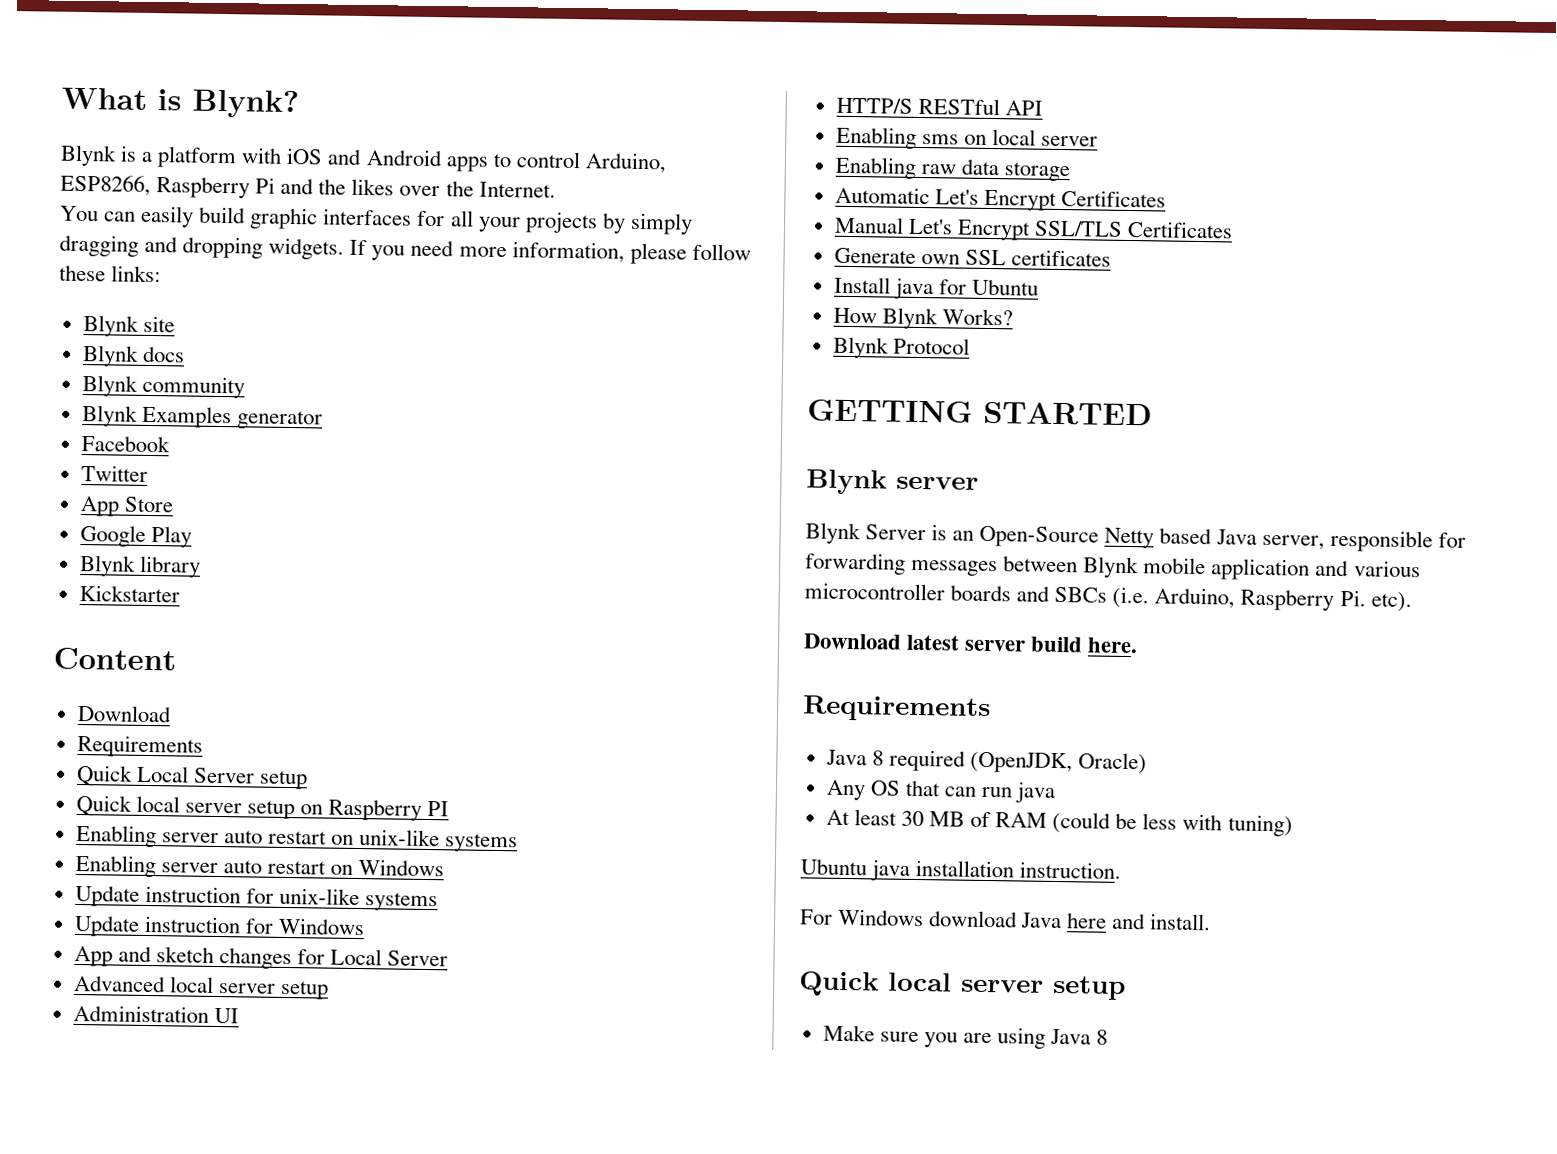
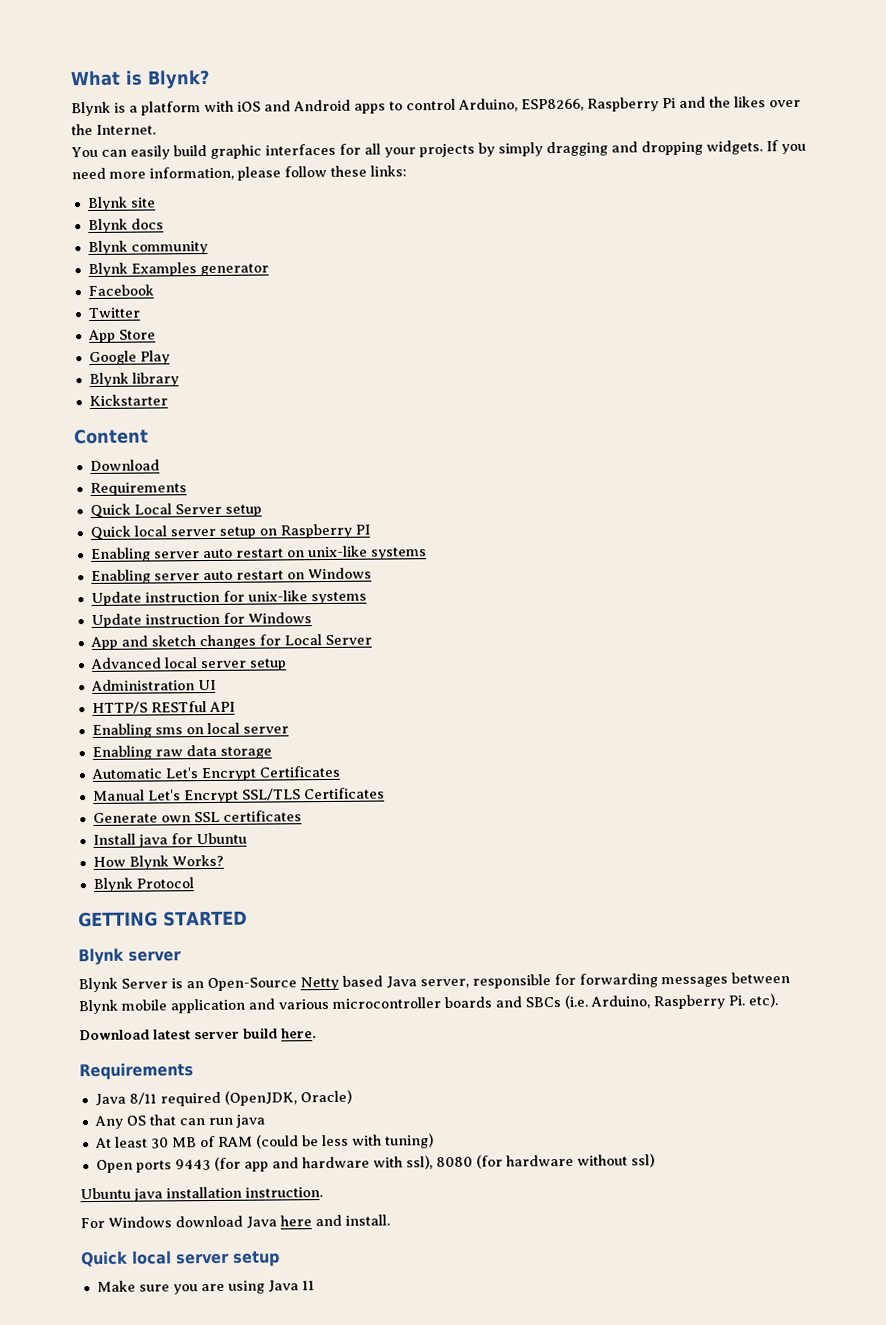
- Java 8 required (OpenJDK, Oracle)
+ Java 8/11 required (OpenJDK, Oracle)
+ Open ports 9443 (for app and hardware with ssl), 8080 (for hardware without ssl)
- Make sure you are using Java 8
+ Make sure you are using Java 11

